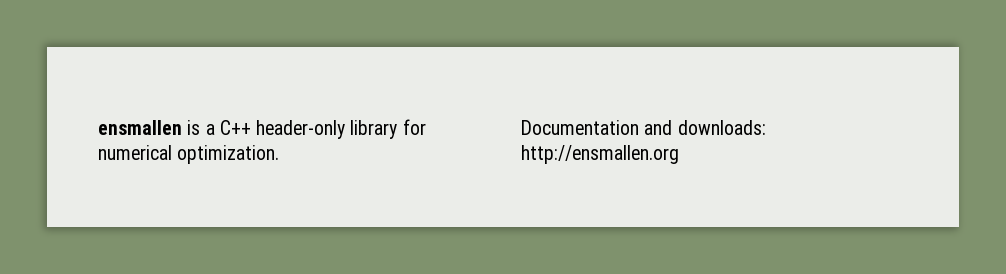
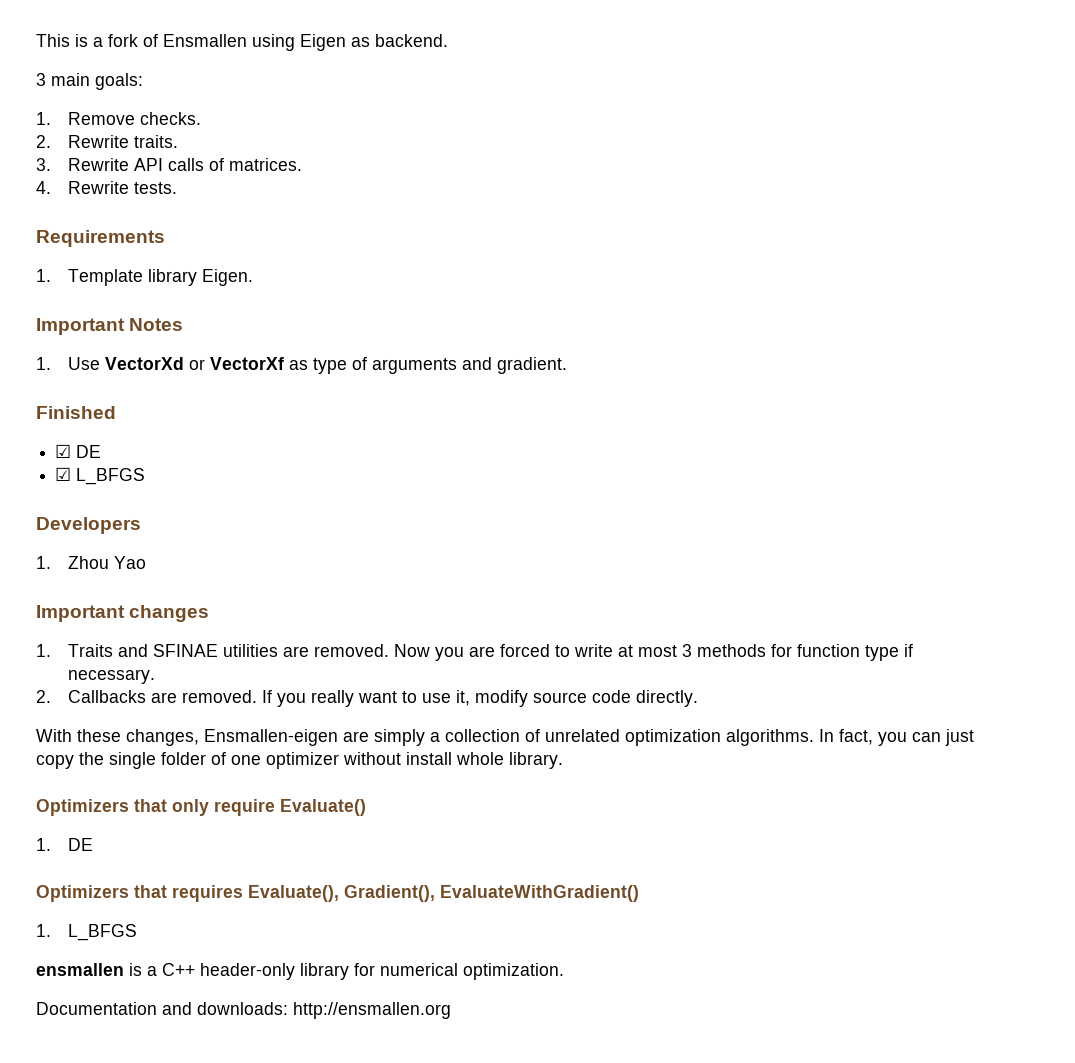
+ This is a fork of Ensmallen using Eigen as backend.
+ 3 main goals:
+ 1. Remove checks.
+ 2. Rewrite traits.
+ 3. Rewrite API calls of matrices.
+ 4. Rewrite tests.
+ Requirements
+ 1. Template library Eigen.
+ Important Notes
+ 1. Use VectorXd or VectorXf as type of arguments and gradient.
+ Finished
+ ☑ DE
+ ☑ L_BFGS
+ Developers
+ 1. Zhou Yao
+ Important changes
+ 1. Traits and SFINAE utilities are removed. Now you are forced to write at most 3 methods for function type if necessary.
+ 2. Callbacks are removed. If you really want to use it, modify source code directly.
+ With these changes, Ensmallen-eigen are simply a collection of unrelated optimization algorithms. In fact, you can just copy the single folder of one optimizer without install whole library.
+ Optimizers that only require Evaluate()
+ 1. DE
+ Optimizers that requires Evaluate(), Gradient(), EvaluateWithGradient()
+ 1. L_BFGS

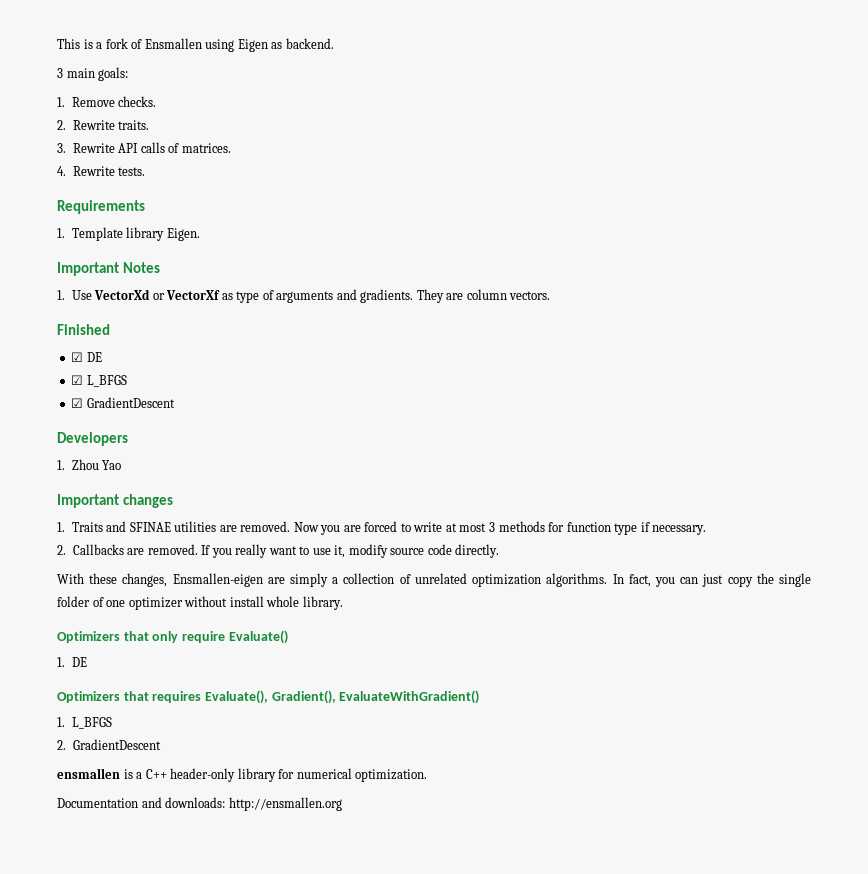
- 1. Use VectorXd or VectorXf as type of arguments and gradient.
+ 1. Use VectorXd or VectorXf as type of arguments and gradients. They are column vectors.
+ ☑ GradientDescent
+ 2. GradientDescent

